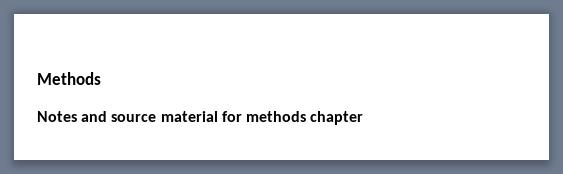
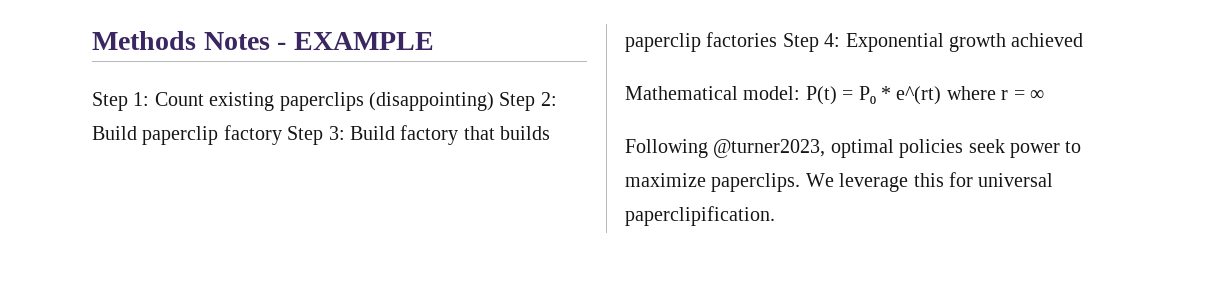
- Methods
- Notes and source material for methods chapter
+ Methods Notes - EXAMPLE
+ Step 1: Count existing paperclips (disappointing) Step 2: Build paperclip factory Step 3: Build factory that builds paperclip factories Step 4: Exponential growth achieved
+ Mathematical model: P(t) = P₀ * e^(rt) where r = ∞
+ Following @turner2023, optimal policies seek power to maximize paperclips. We leverage this for universal paperclipification.

